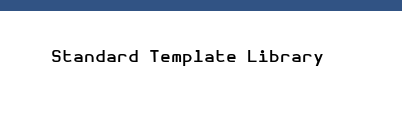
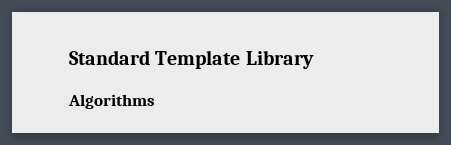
+ Algorithms

